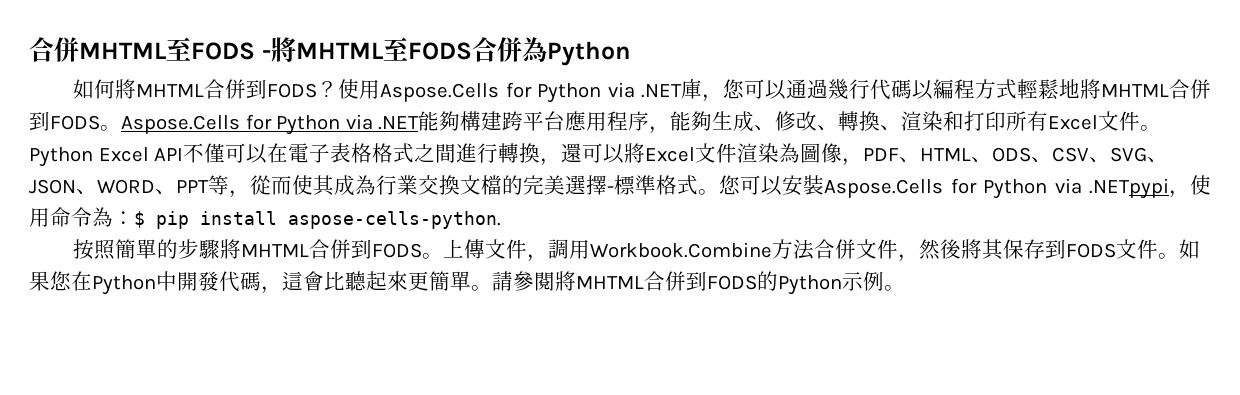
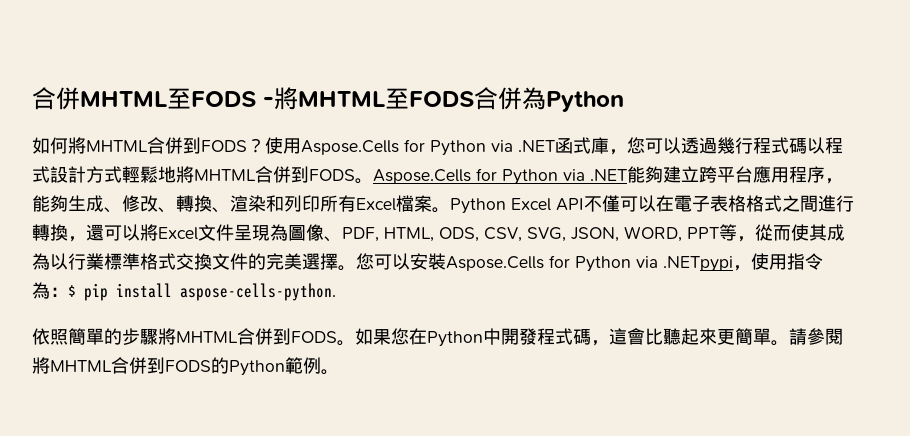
- 使用Aspose.Cells for Python via .NET庫，您可以通過幾行代碼以編程方式輕鬆地將MHTML合併到FODS。
+ 使用Aspose.Cells for Python via .NET函式庫，您可以透過幾行程式碼以程式設計方式輕鬆地將MHTML合併到FODS。
- Aspose.Cells for Python via .NET能夠構建跨平台應用程序，能夠生成、修改、轉換、渲染和打印所有Excel文件。
+ Aspose.Cells for Python via .NET能夠建立跨平台應用程序，能夠生成、修改、轉換、渲染和列印所有Excel檔案。
- Python Excel API不僅可以在電子表格格式之間進行轉換，還可以將Excel文件渲染為圖像，PDF、HTML、ODS、CSV、SVG、JSON、WORD、PPT等，從而使其成為行業交換文檔的完美選擇-標準格式。
+ Python Excel API不僅可以在電子表格格式之間進行轉換，還可以將Excel文件呈現為圖像、PDF, HTML, ODS, CSV, SVG, JSON, WORD, PPT等，從而使其成為以行業標準格式交換文件的完美選擇。
- 您可以安裝Aspose.Cells for Python via .NETpypi，使用命令為：$ pip install aspose-cells-python.
+ 您可以安裝Aspose.Cells for Python via .NETpypi，使用指令為：$ pip install aspose-cells-python.
- 按照簡單的步驟將MHTML合併到FODS。
+ 依照簡單的步驟將MHTML合併到FODS。
- 上傳文件，調用Workbook.Combine方法合併文件，然後將其保存到FODS文件。
- 如果您在Python中開發代碼，這會比聽起來更簡單。
+ 如果您在Python中開發程式碼，這會比聽起來更簡單。
- 請參閱將MHTML合併到FODS的Python示例。
+ 請參閱將MHTML合併到FODS的Python範例。

